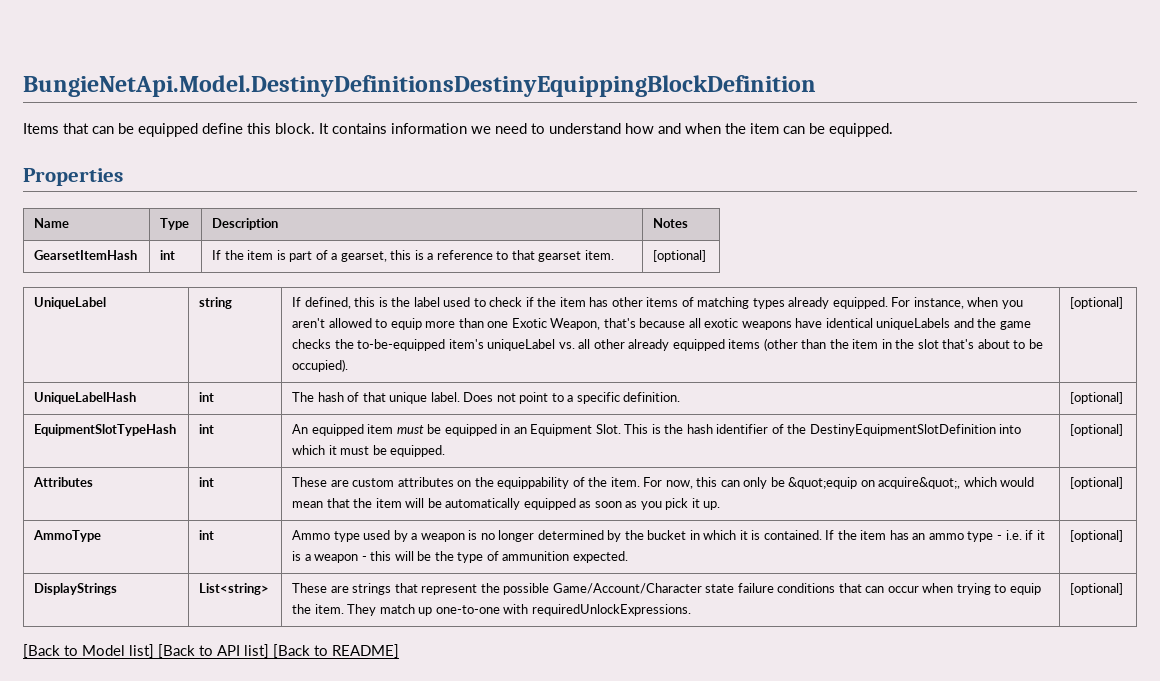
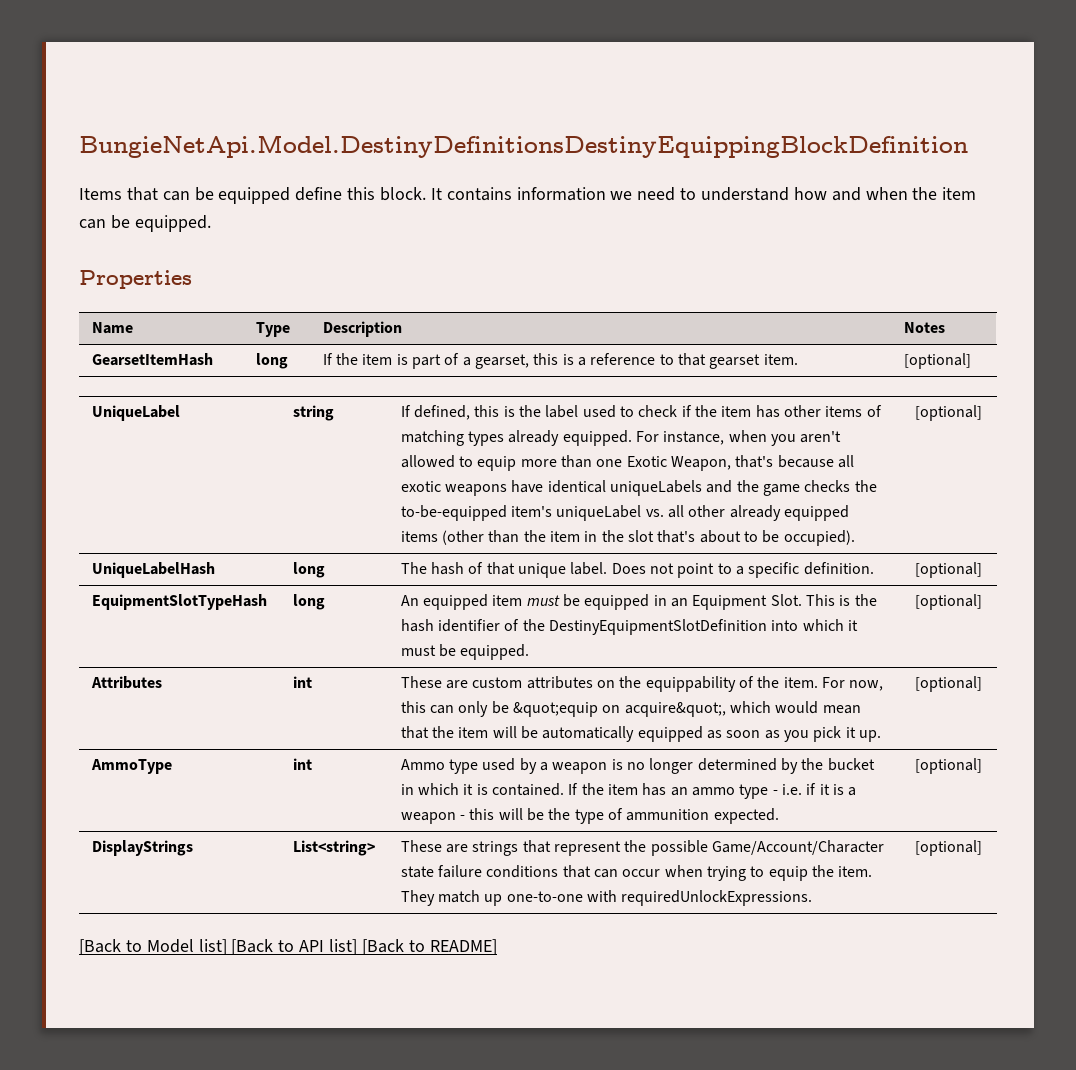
- GearsetItemHash | int | If the item is part of a gearset, this is a reference to that gearset item. | [optional]
+ GearsetItemHash | long | If the item is part of a gearset, this is a reference to that gearset item. | [optional]
- UniqueLabelHash | int | The hash of that unique label. Does not point to a specific definition. | [optional]
+ UniqueLabelHash | long | The hash of that unique label. Does not point to a specific definition. | [optional]
- EquipmentSlotTypeHash | int | An equipped item must be equipped in an Equipment Slot. This is the hash identifier of the DestinyEquipmentSlotDefinition into which it must be equipped. | [optional]
+ EquipmentSlotTypeHash | long | An equipped item must be equipped in an Equipment Slot. This is the hash identifier of the DestinyEquipmentSlotDefinition into which it must be equipped. | [optional]

